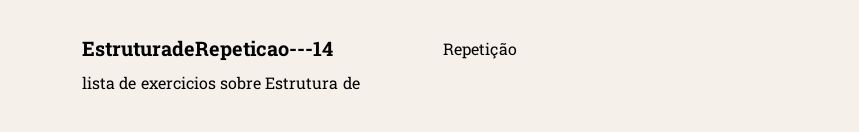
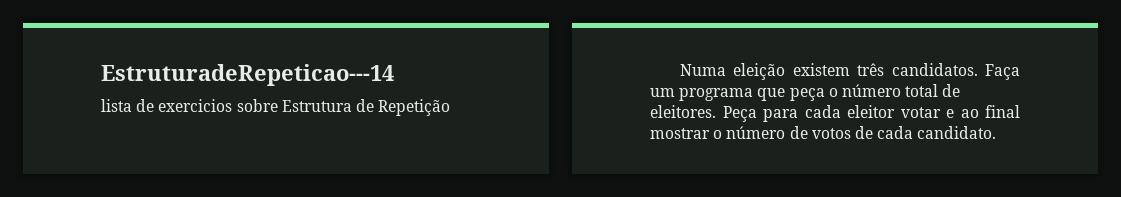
+ Numa eleição existem três candidatos. Faça um programa que peça o número total de eleitores. Peça para cada eleitor votar e ao final mostrar o número de votos de cada candidato.

